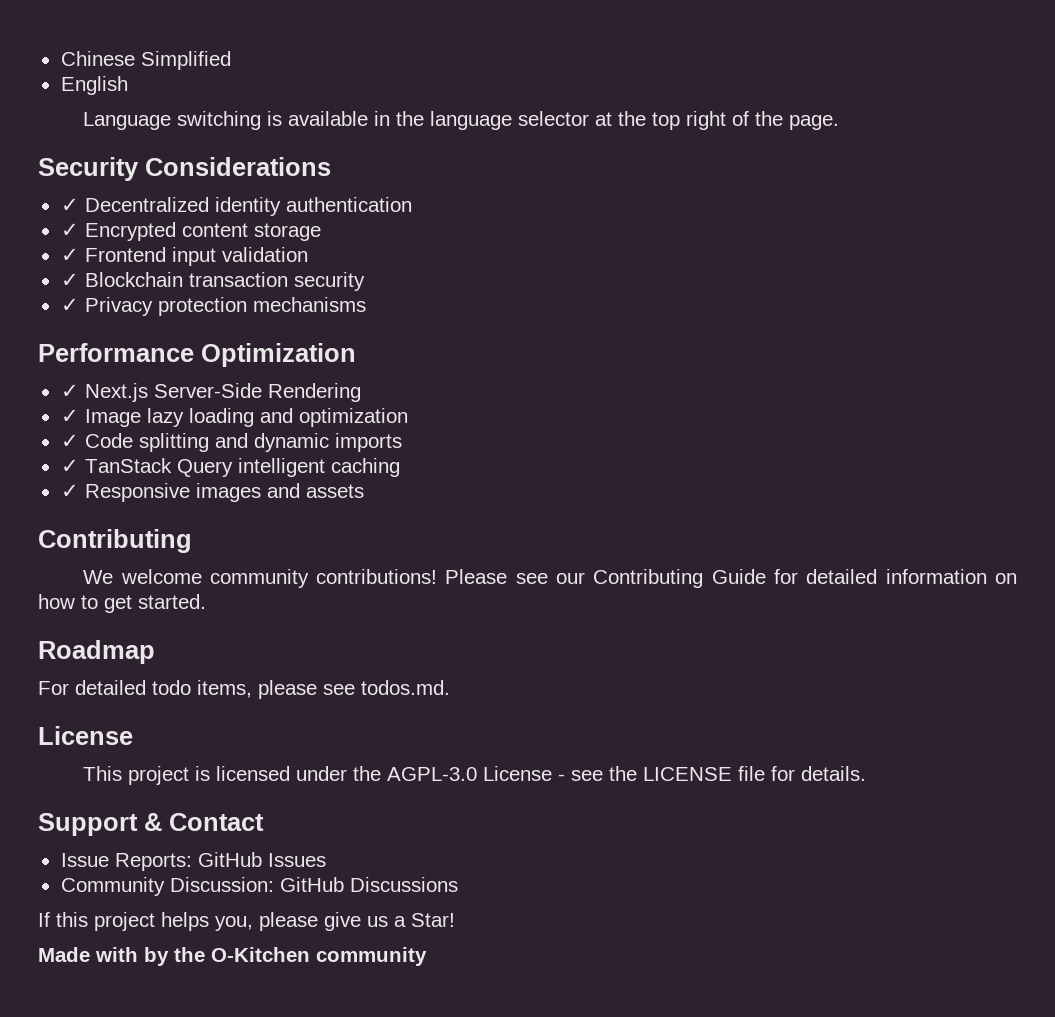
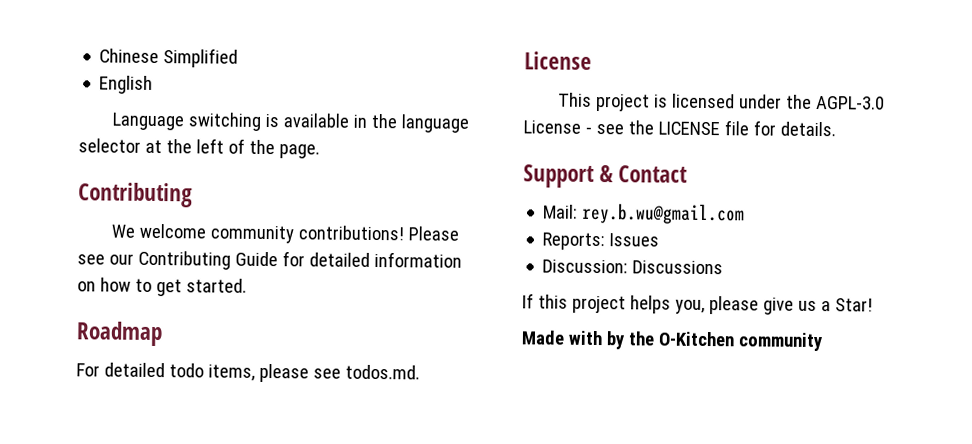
- Language switching is available in the language selector at the top right of the page.
+ Language switching is available in the language selector at the left of the page.
- Security Considerations
- ✓ Decentralized identity authentication
- ✓ Encrypted content storage
- ✓ Frontend input validation
- ✓ Blockchain transaction security
- ✓ Privacy protection mechanisms
- Performance Optimization
- ✓ Next.js Server-Side Rendering
- ✓ Image lazy loading and optimization
- ✓ Code splitting and dynamic imports
- ✓ TanStack Query intelligent caching
- ✓ Responsive images and assets
- Issue Reports: GitHub Issues
- Community Discussion: GitHub Discussions
+ Mail: rey.b.wu@gmail.com
+ Reports: Issues
+ Discussion: Discussions

